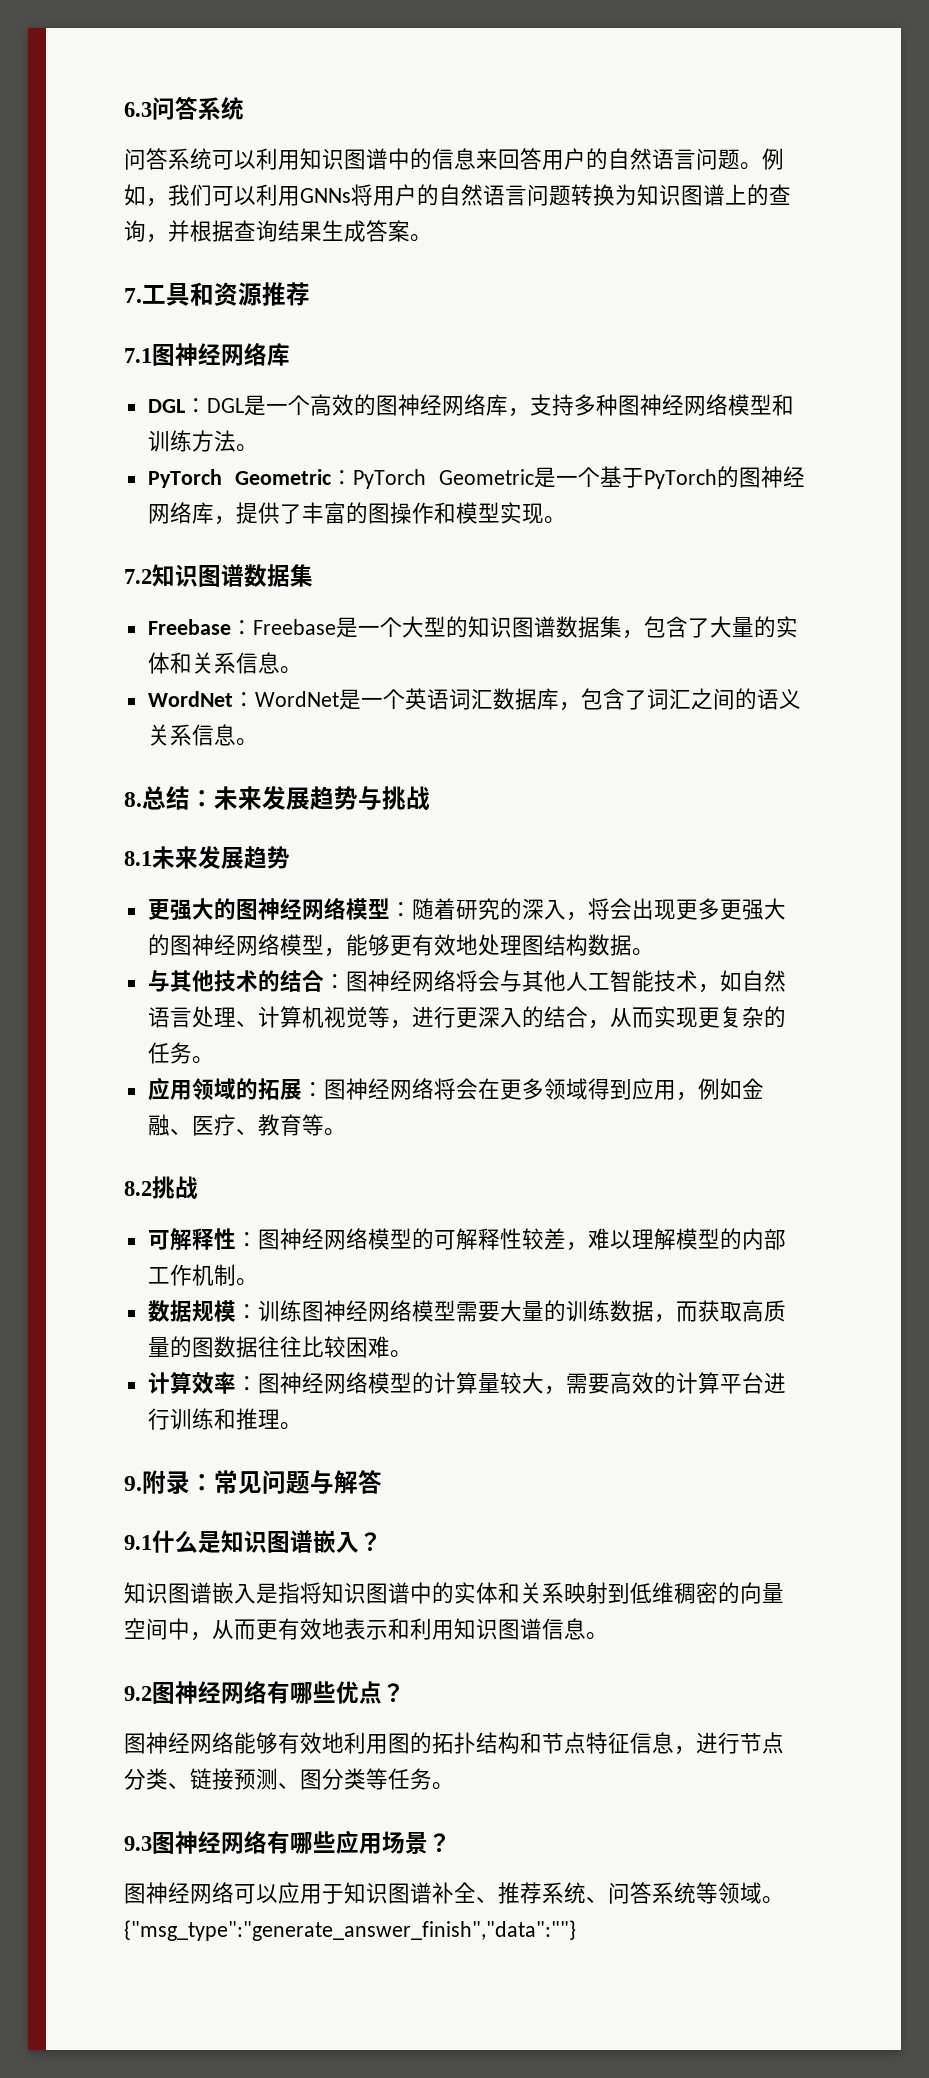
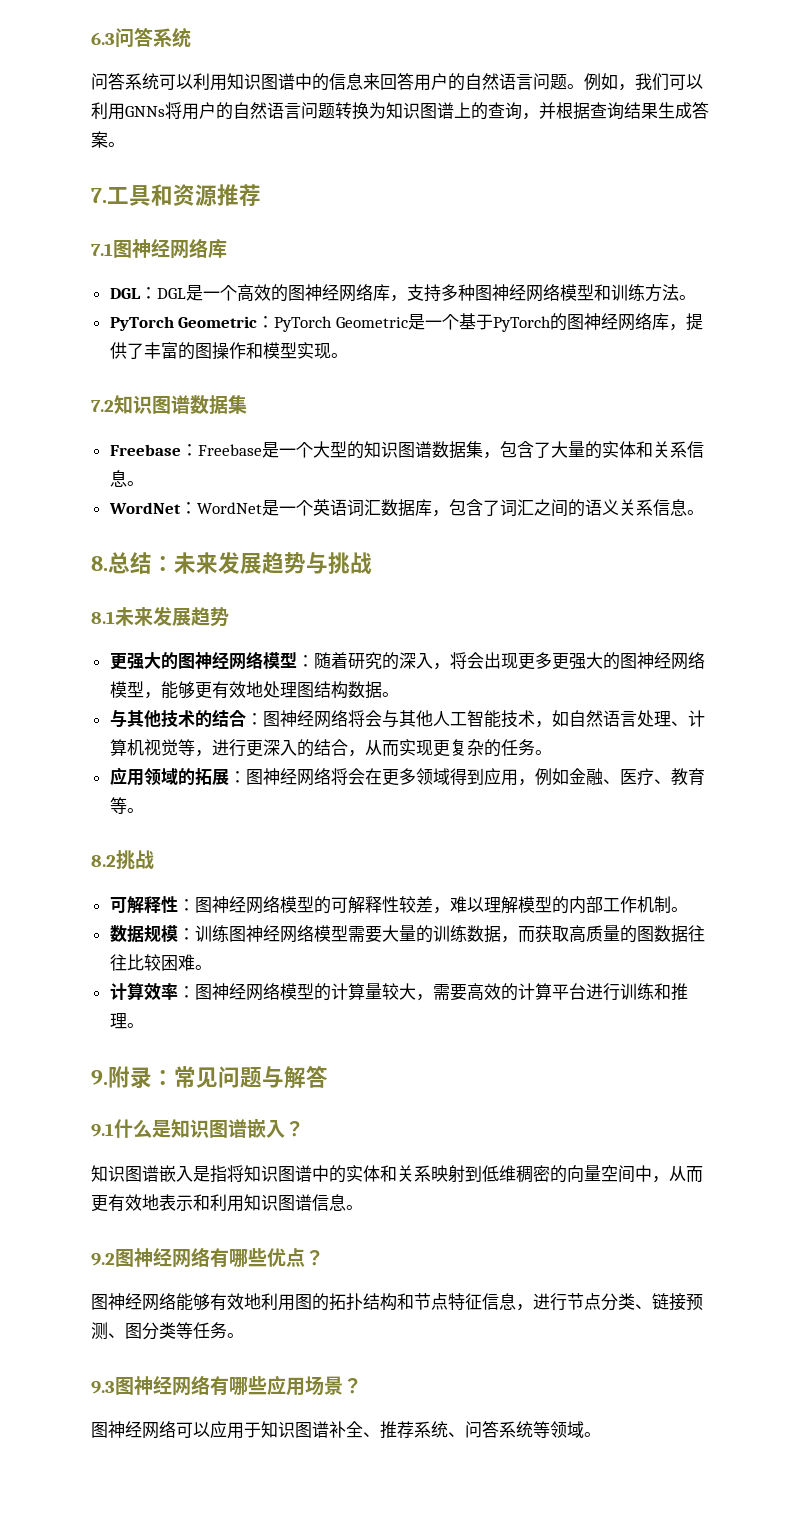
- {"msg_type":"generate_answer_finish","data":""}

